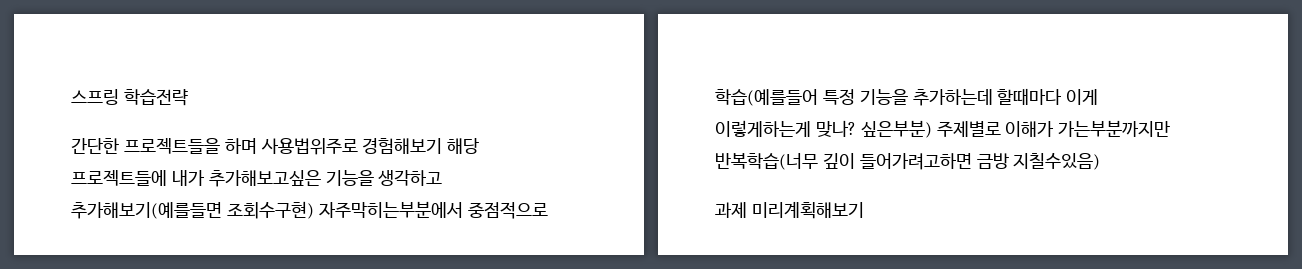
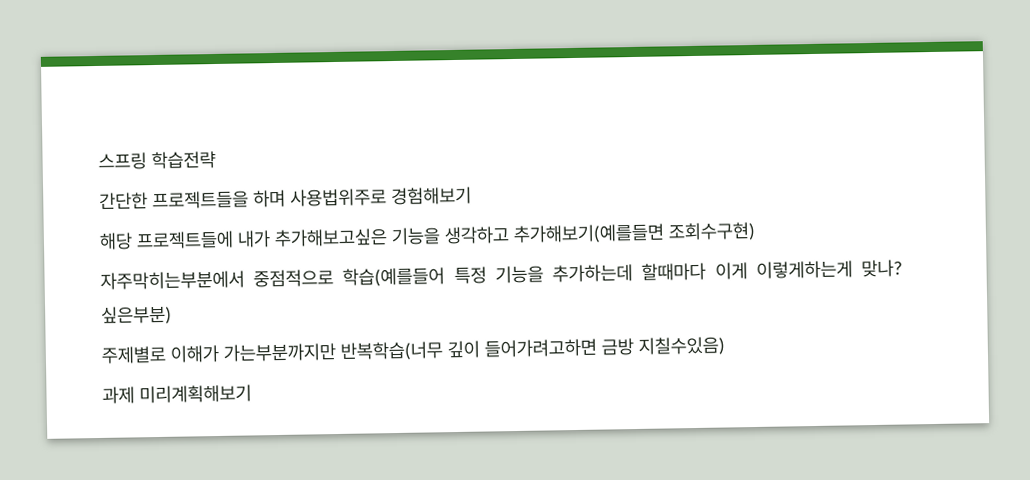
- 간단한 프로젝트들을 하며 사용법위주로 경험해보기 해당 프로젝트들에 내가 추가해보고싶은 기능을 생각하고 추가해보기(예를들면 조회수구현) 자주막히는부분에서 중점적으로 학습(예를들어 특정 기능을 추가하는데 할때마다 이게 이렇게하는게 맞나?
+ 간단한 프로젝트들을 하며 사용법위주로 경험해보기
+ 해당 프로젝트들에 내가 추가해보고싶은 기능을 생각하고 추가해보기(예를들면 조회수구현)
+ 자주막히는부분에서 중점적으로 학습(예를들어 특정 기능을 추가하는데 할때마다 이게 이렇게하는게 맞나?
- 싶은부분) 주제별로 이해가 가는부분까지만 반복학습(너무 깊이 들어가려고하면 금방 지칠수있음)
+ 싶은부분)
+ 주제별로 이해가 가는부분까지만 반복학습(너무 깊이 들어가려고하면 금방 지칠수있음)

